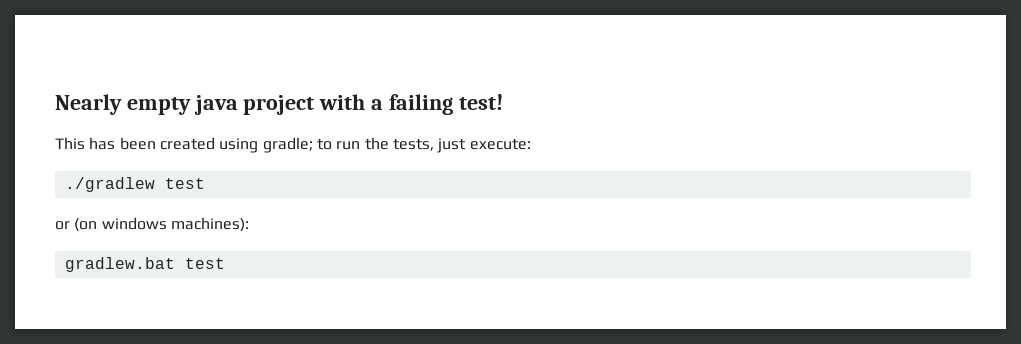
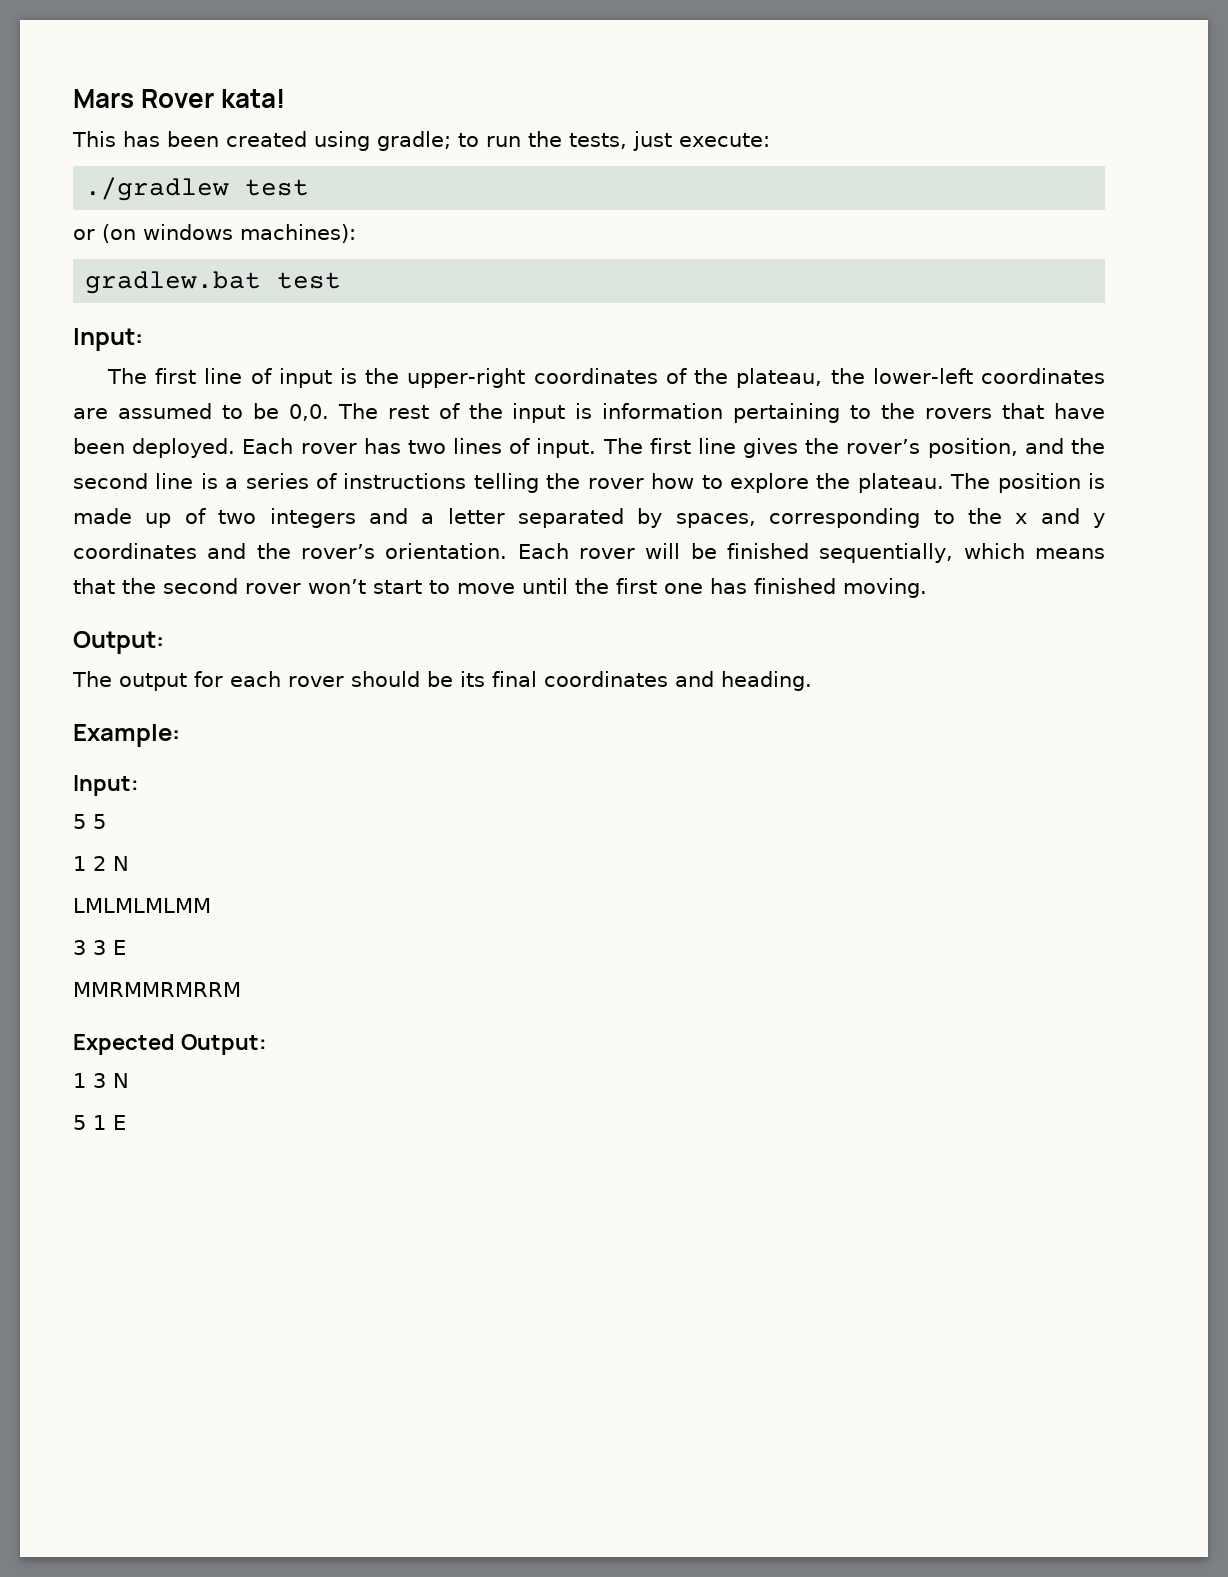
- Nearly empty java project with a failing test!
+ Mars Rover kata!
  gradlew.bat test
+ Input:
+ The first line of input is the upper-right coordinates of the plateau, the lower-left coordinates are assumed to be 0,0. The rest of the input is information pertaining to the rovers that have been deployed. Each rover has two lines of input. The first line gives the rover’s position, and the second line is a series of instructions telling the rover how to explore the plateau. The position is made up of two integers and a letter separated by spaces, corresponding to the x and y coordinates and the rover’s orientation. Each rover will be finished sequentially, which means that the second rover won’t start to move until the first one has finished moving.
+ Output:
+ The output for each rover should be its final coordinates and heading.
+ Example:
+ Input:
+ 5 5
+ 1 2 N
+ LMLMLMLMM
+ 3 3 E
+ MMRMMRMRRM
+ Expected Output:
+ 1 3 N
+ 5 1 E

